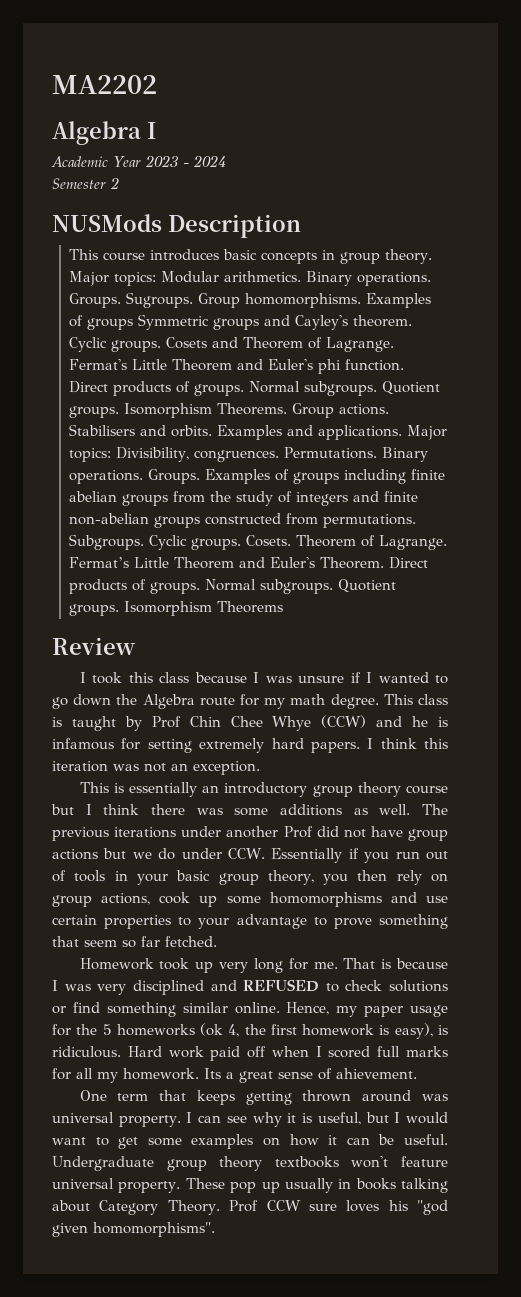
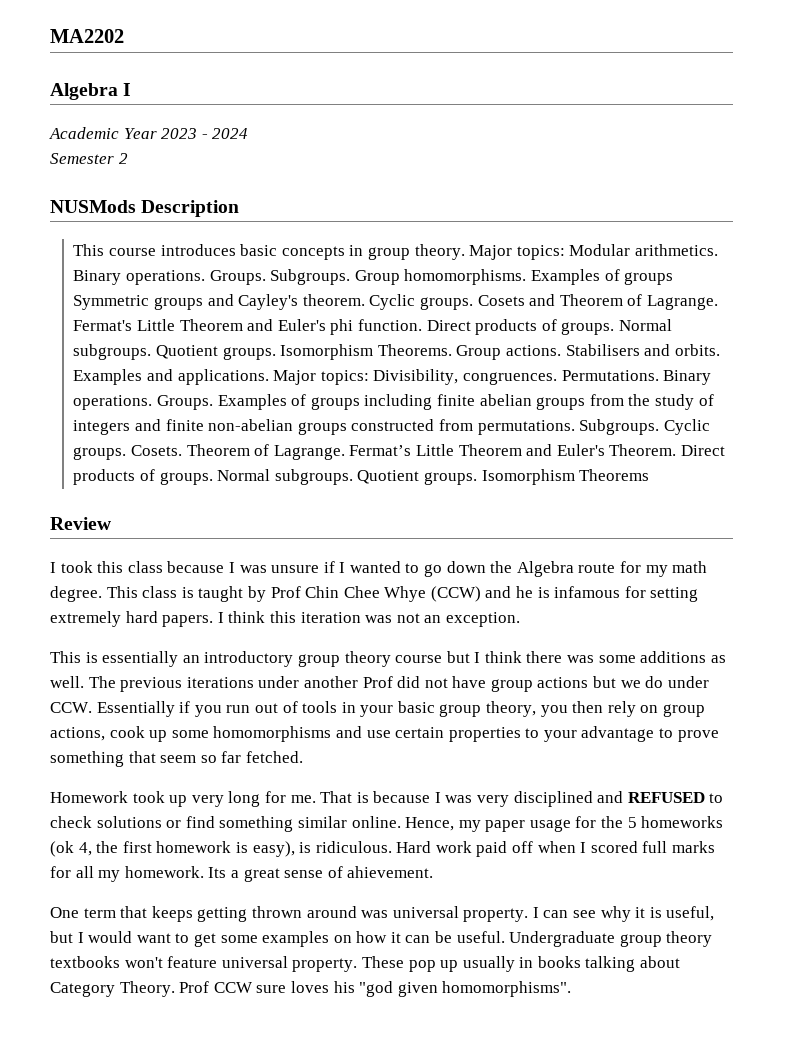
- Groups. Sugroups.
+ Groups. Subgroups.

